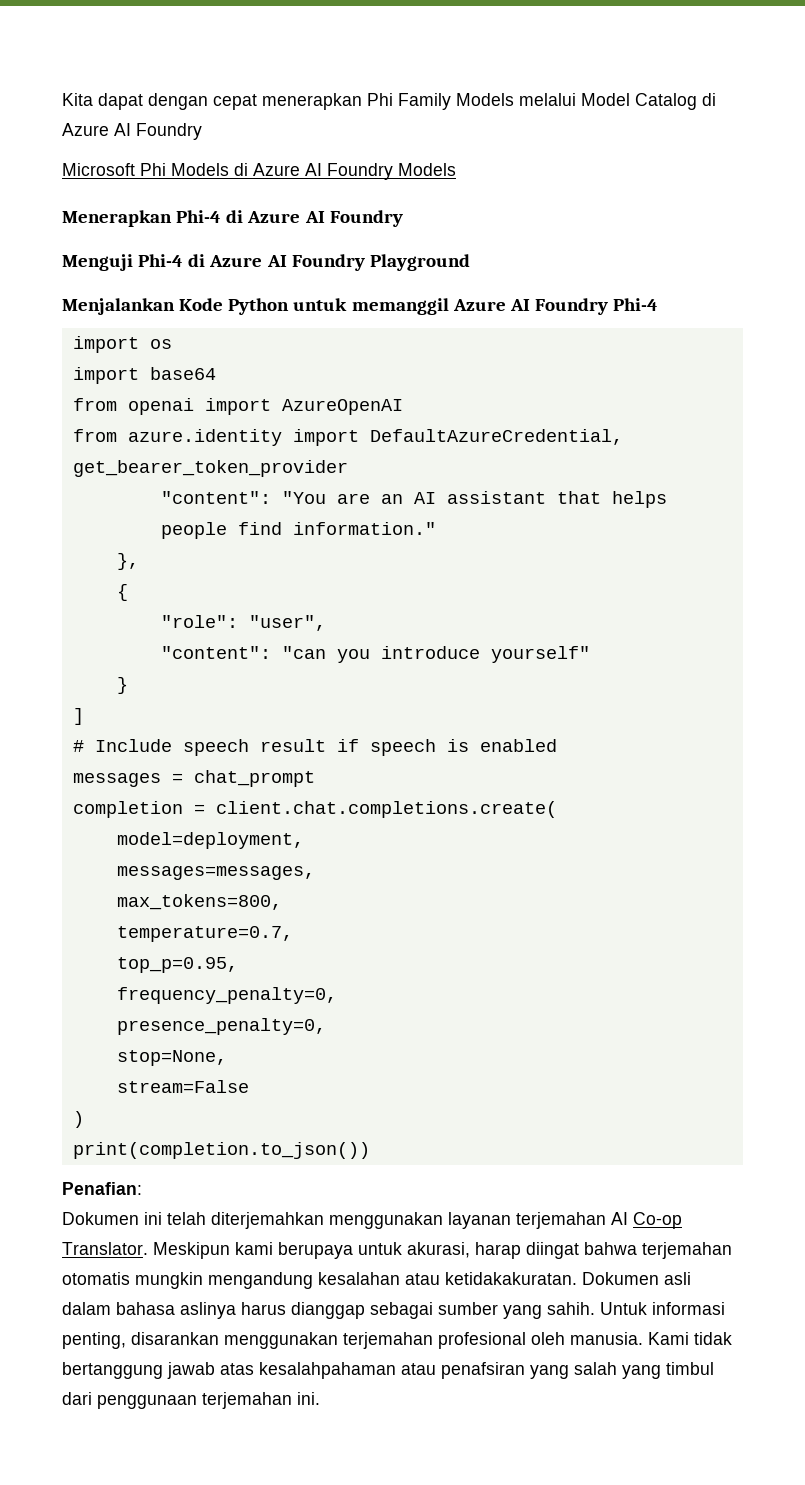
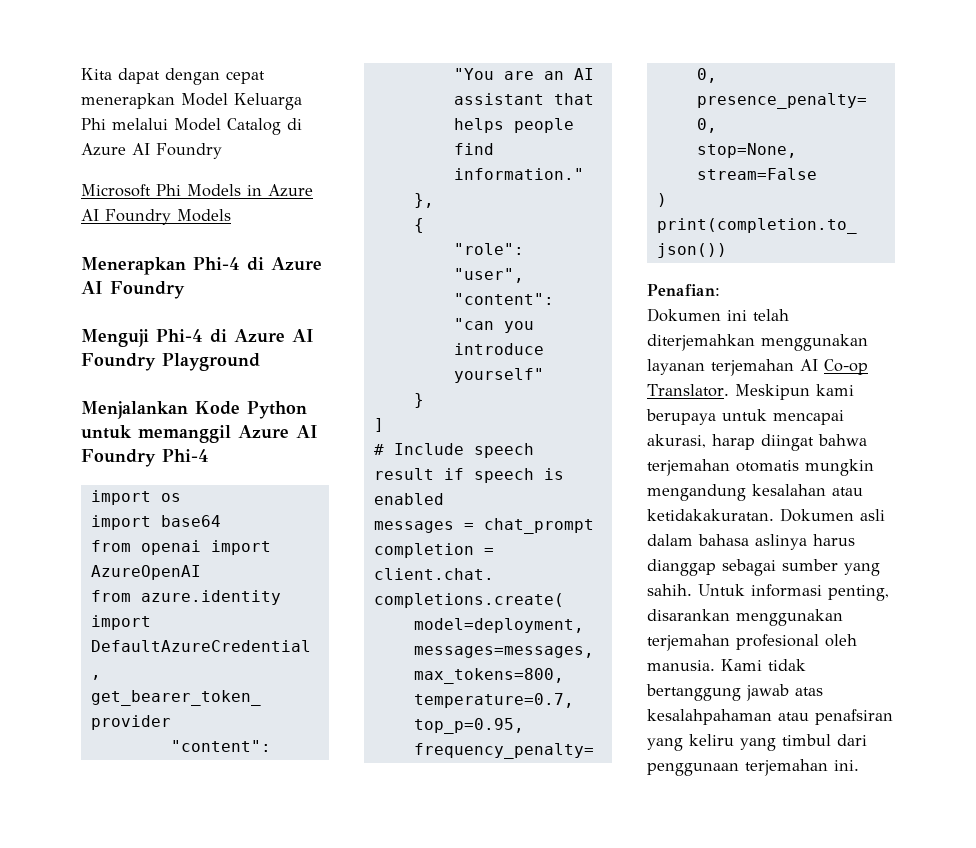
- Kita dapat dengan cepat menerapkan Phi Family Models melalui Model Catalog di Azure AI Foundry
+ Kita dapat dengan cepat menerapkan Model Keluarga Phi melalui Model Catalog di Azure AI Foundry
- Microsoft Phi Models di Azure AI Foundry Models
+ Microsoft Phi Models in Azure AI Foundry Models
- Meskipun kami berupaya untuk akurasi, harap diingat bahwa terjemahan otomatis mungkin mengandung kesalahan atau ketidakakuratan.
+ Meskipun kami berupaya untuk mencapai akurasi, harap diingat bahwa terjemahan otomatis mungkin mengandung kesalahan atau ketidakakuratan.
- Kami tidak bertanggung jawab atas kesalahpahaman atau penafsiran yang salah yang timbul dari penggunaan terjemahan ini.
+ Kami tidak bertanggung jawab atas kesalahpahaman atau penafsiran yang keliru yang timbul dari penggunaan terjemahan ini.

